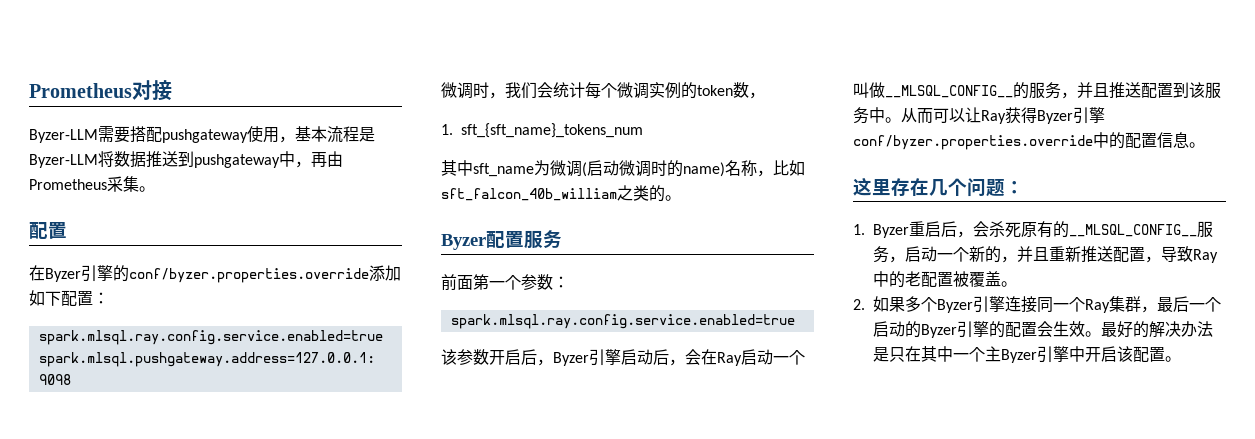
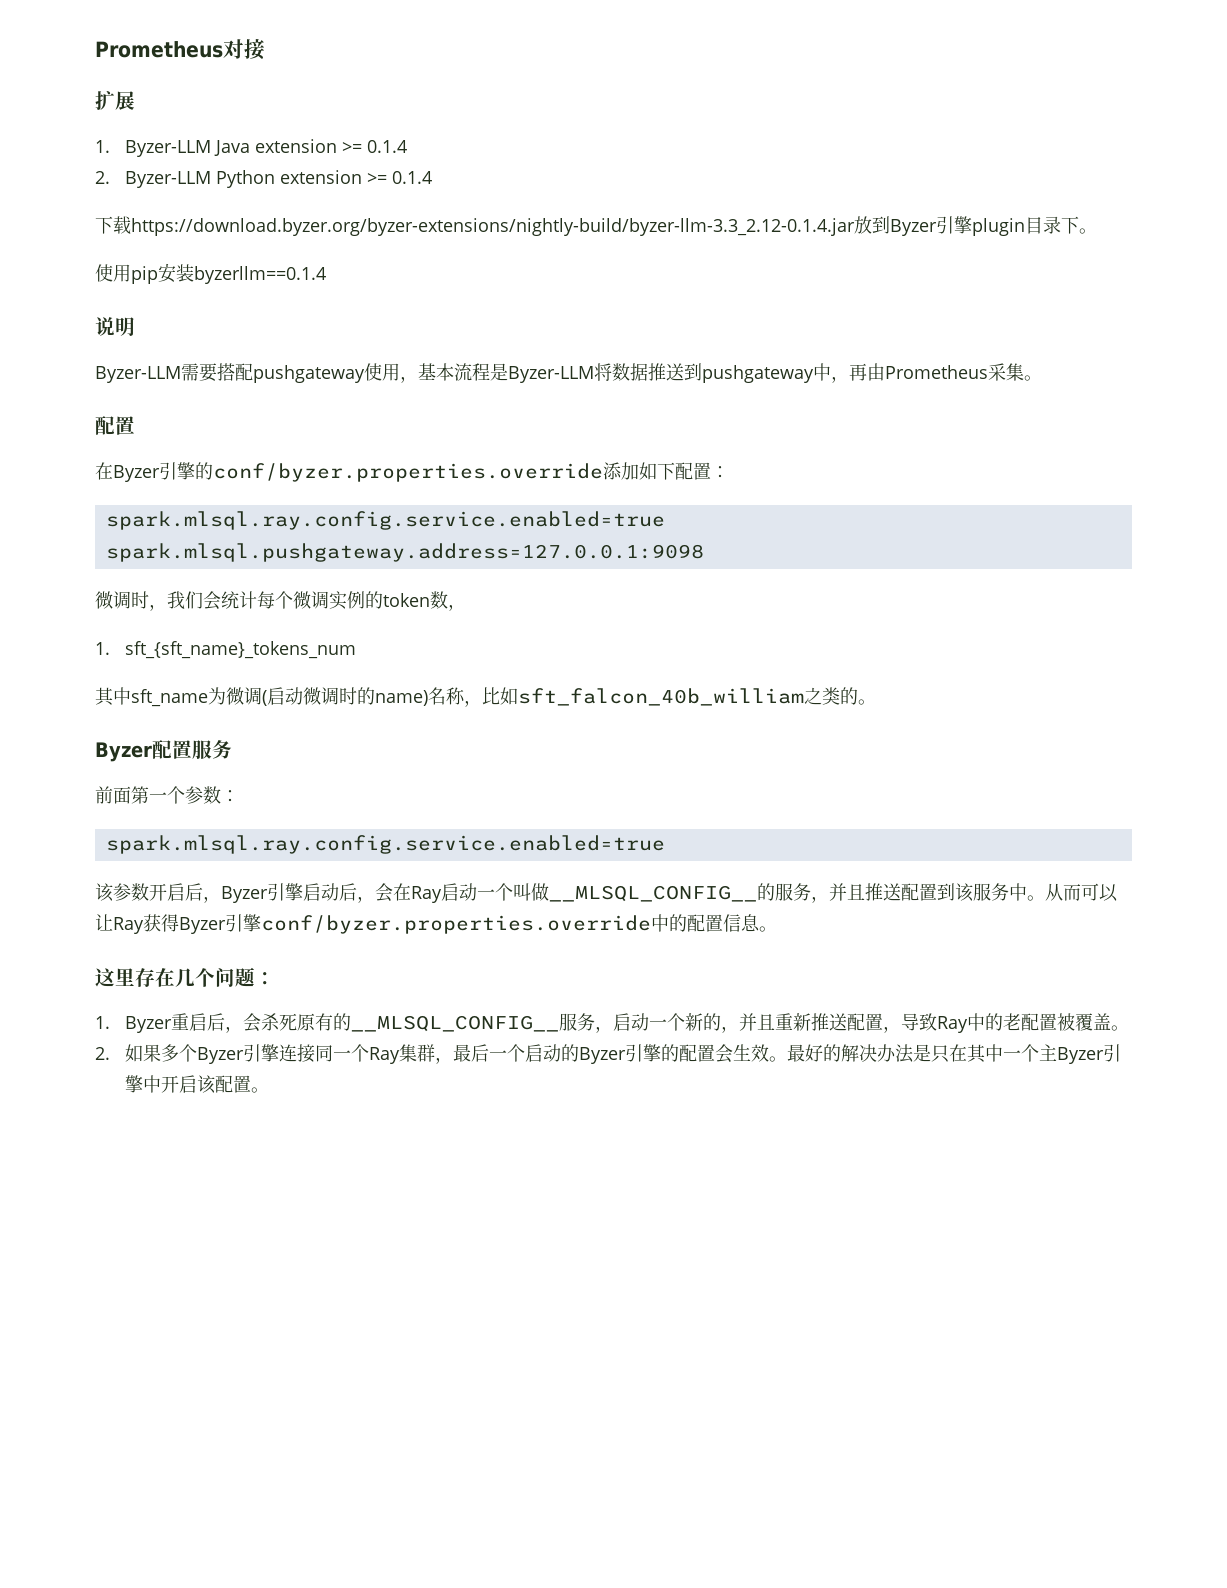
+ 扩展
+ 1. Byzer-LLM Java extension >= 0.1.4
+ 2. Byzer-LLM Python extension >= 0.1.4
+ 下载https://download.byzer.org/byzer-extensions/nightly-build/byzer-llm-3.3_2.12-0.1.4.jar放到Byzer引擎plugin目录下。
+ 使用pip安装byzerllm==0.1.4
+ 说明

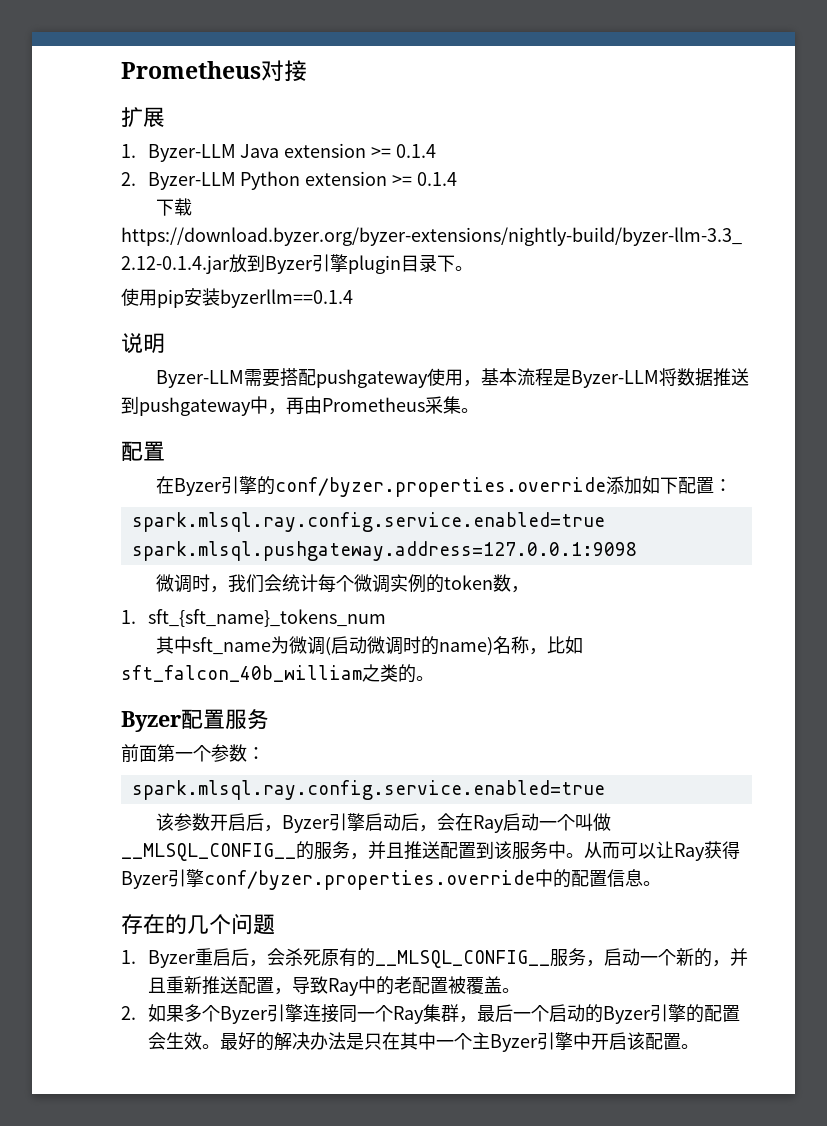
- 这里存在几个问题：
+ 存在的几个问题

